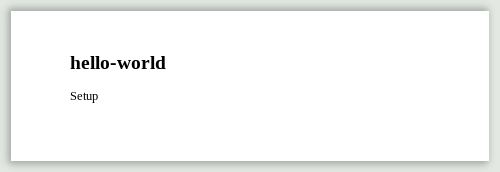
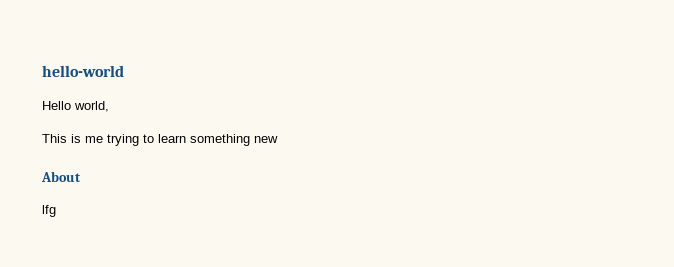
- Setup
+ Hello world,
+ This is me trying to learn something new
+ About
+ lfg

